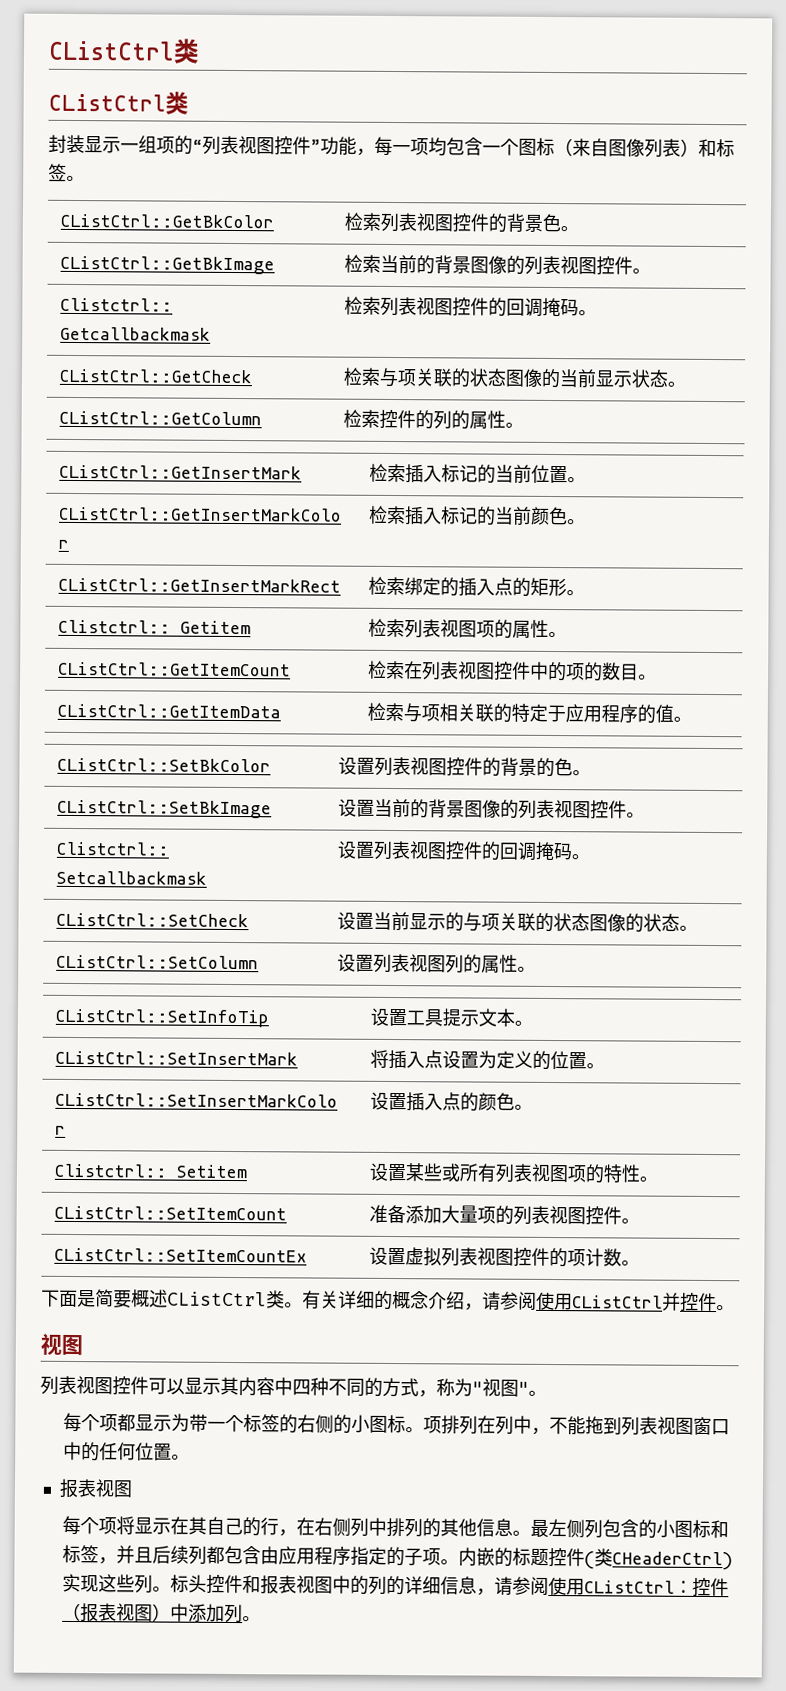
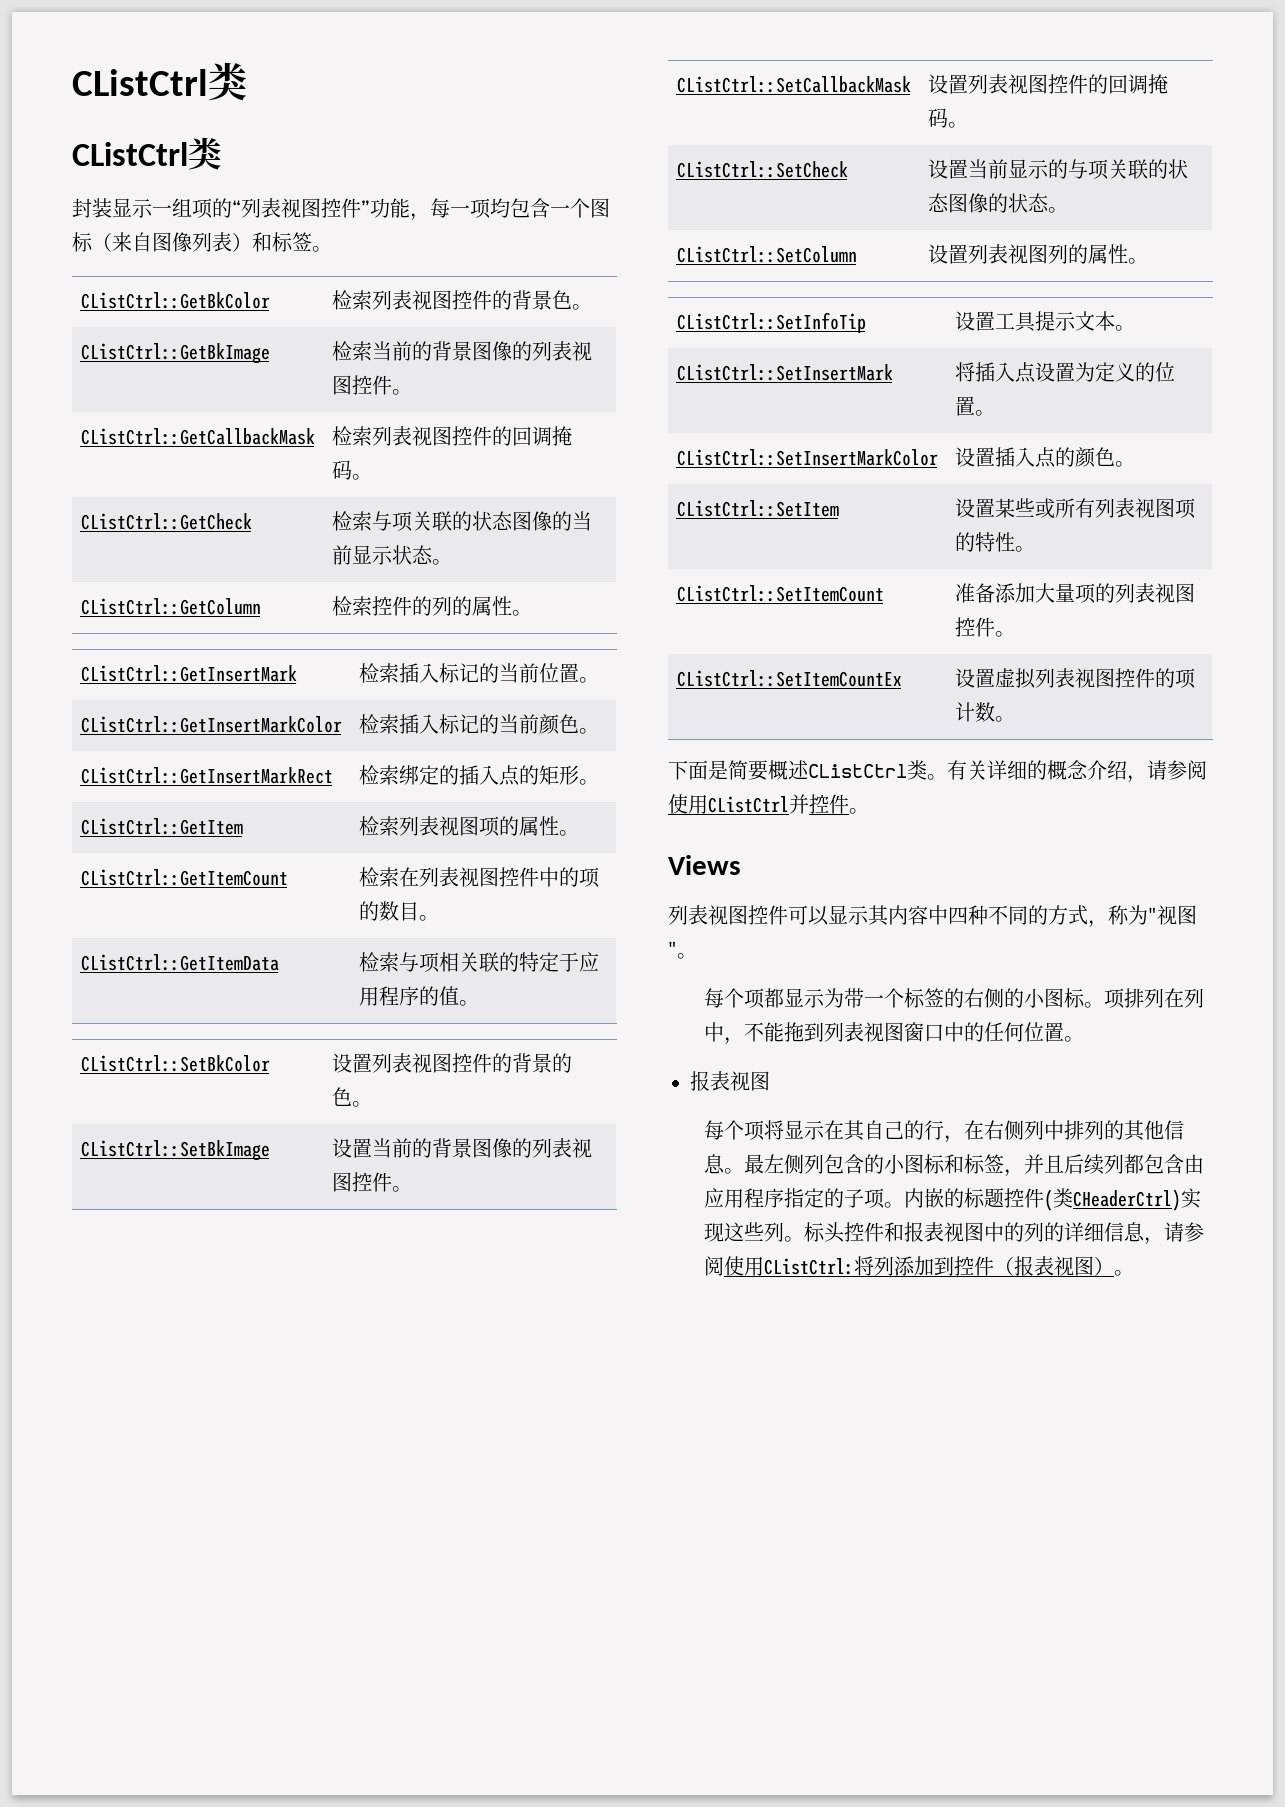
- Clistctrl:: Getcallbackmask | 检索列表视图控件的回调掩码。
+ CListCtrl::GetCallbackMask | 检索列表视图控件的回调掩码。
- Clistctrl:: Getitem | 检索列表视图项的属性。
+ CListCtrl::GetItem | 检索列表视图项的属性。
- Clistctrl:: Setcallbackmask | 设置列表视图控件的回调掩码。
+ CListCtrl::SetCallbackMask | 设置列表视图控件的回调掩码。
- Clistctrl:: Setitem | 设置某些或所有列表视图项的特性。
+ CListCtrl::SetItem | 设置某些或所有列表视图项的特性。
  有关详细的概念介绍，请参阅使用CListCtrl并控件。
- 视图
+ Views
- 标头控件和报表视图中的列的详细信息，请参阅使用CListCtrl：控件（报表视图）中添加列。
+ 标头控件和报表视图中的列的详细信息，请参阅使用CListCtrl:将列添加到控件（报表视图）。

